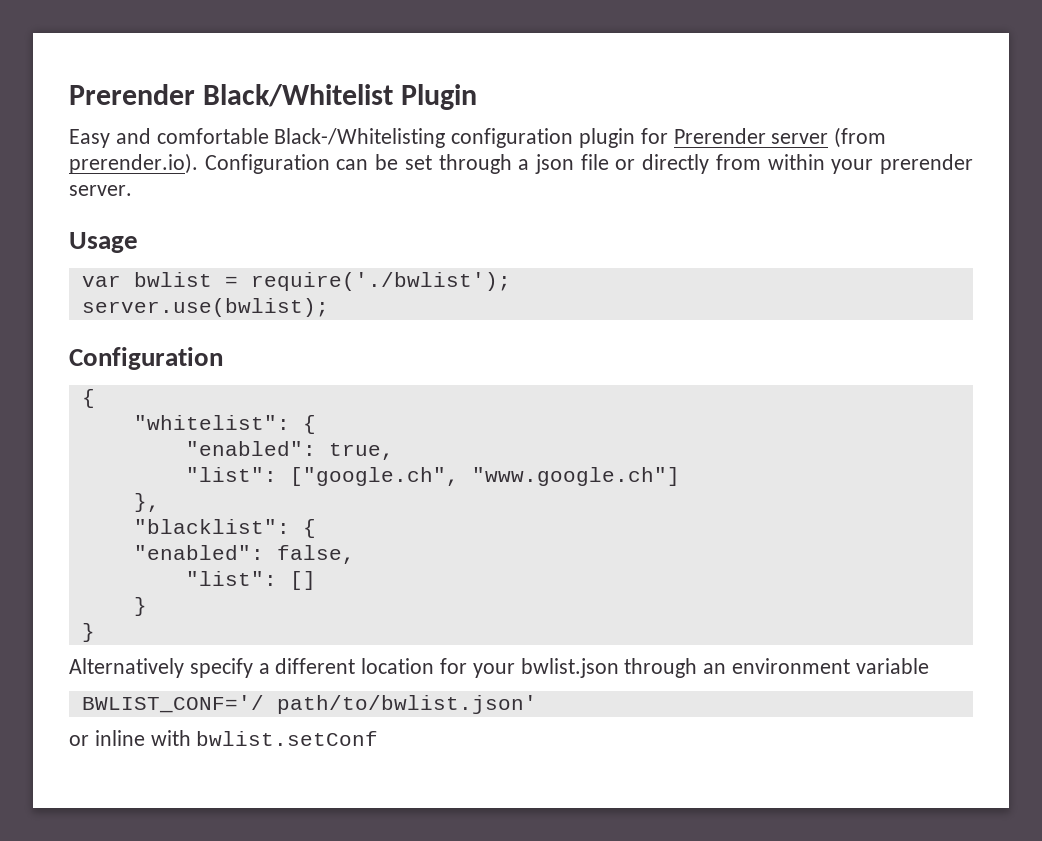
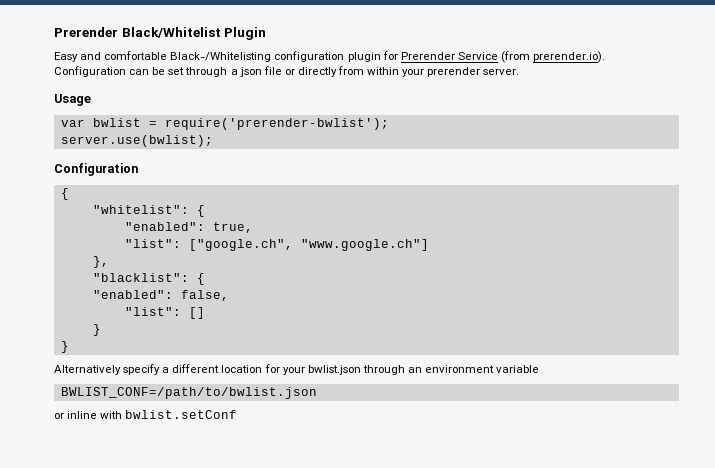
- Easy and comfortable Black-/Whitelisting configuration plugin for Prerender server (from prerender.io). Configuration can be set through a json file or directly from within your prerender server.
+ Easy and comfortable Black-/Whitelisting configuration plugin for Prerender Service (from prerender.io). Configuration can be set through a json file or directly from within your prerender server.
- var bwlist = require('./bwlist');
+ var bwlist = require('prerender-bwlist');
- BWLIST_CONF='/ path/to/bwlist.json'
+ BWLIST_CONF=/path/to/bwlist.json

